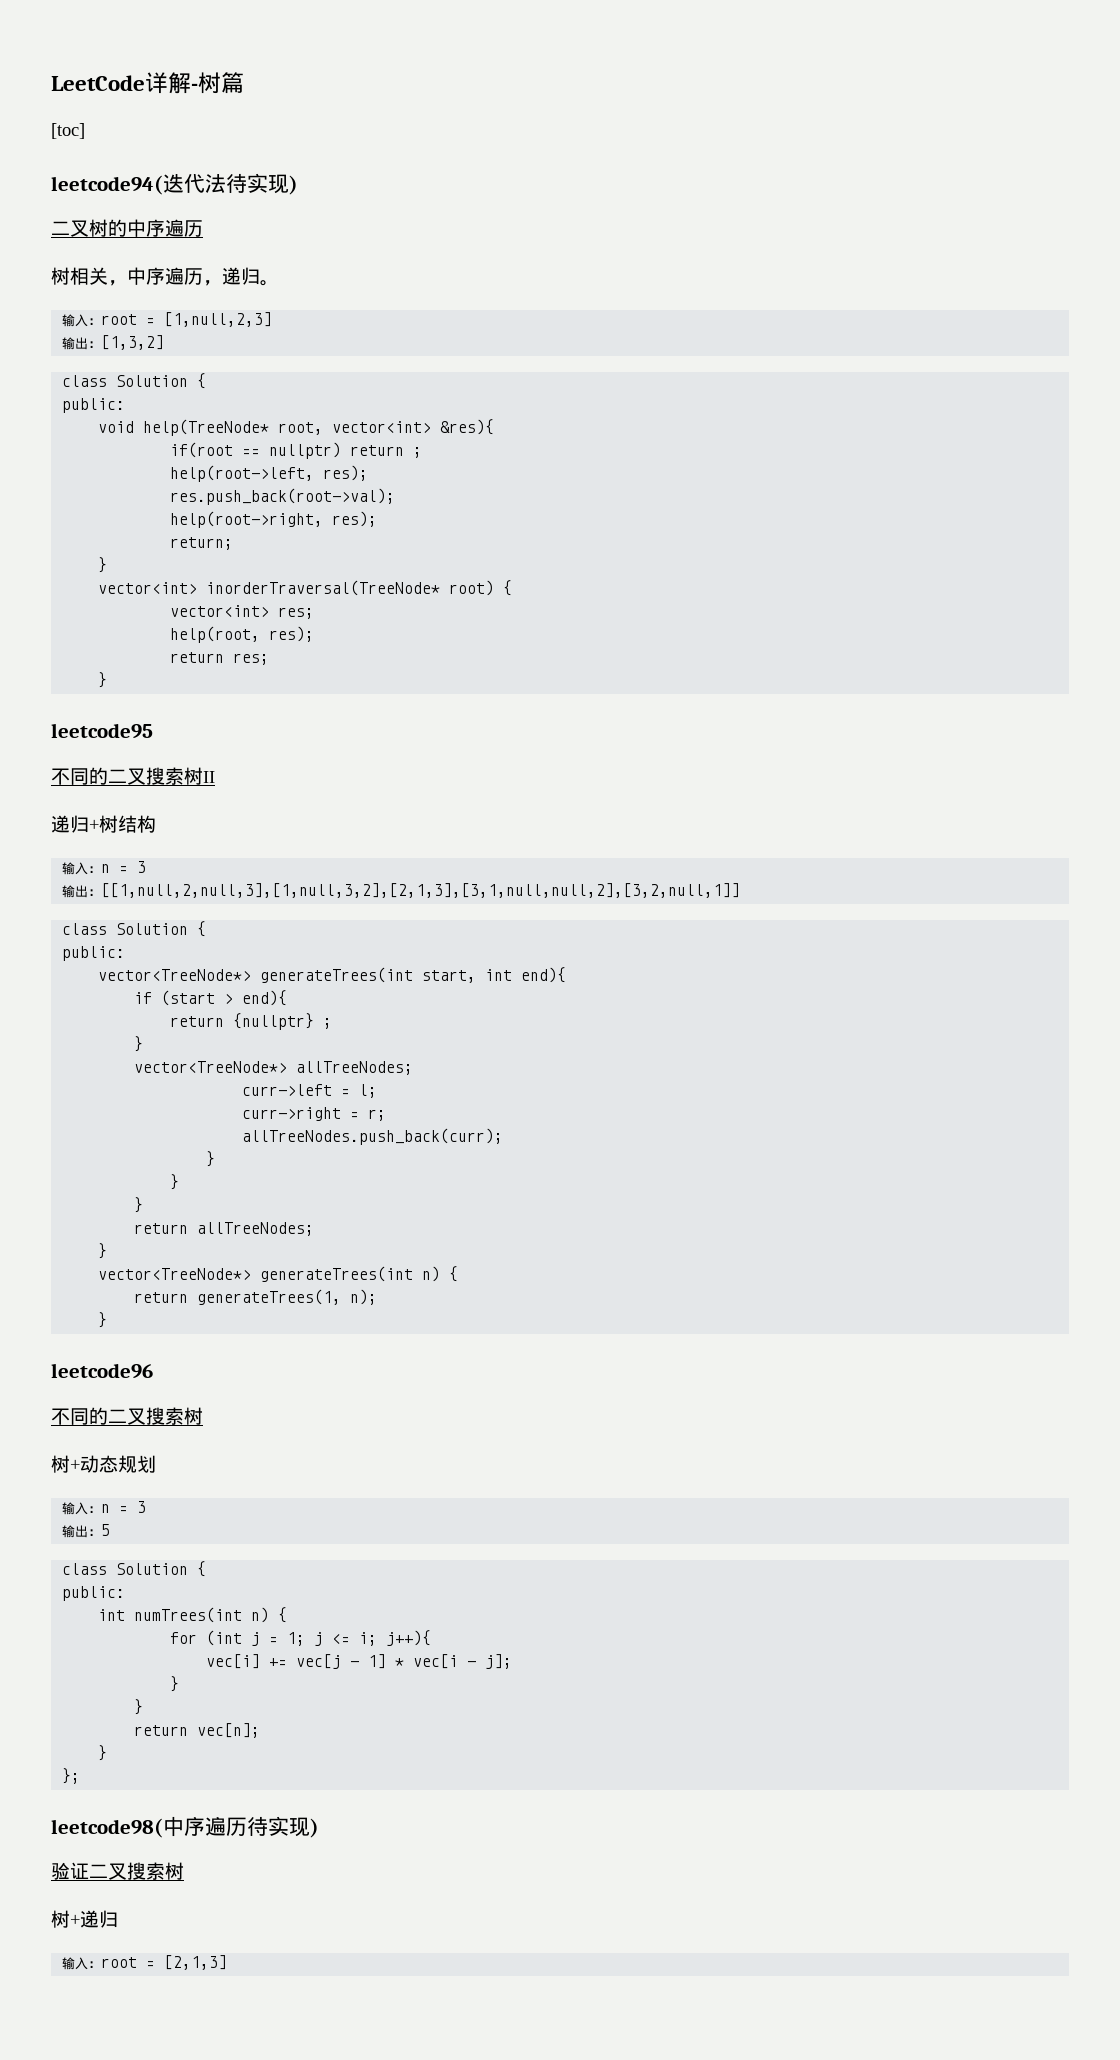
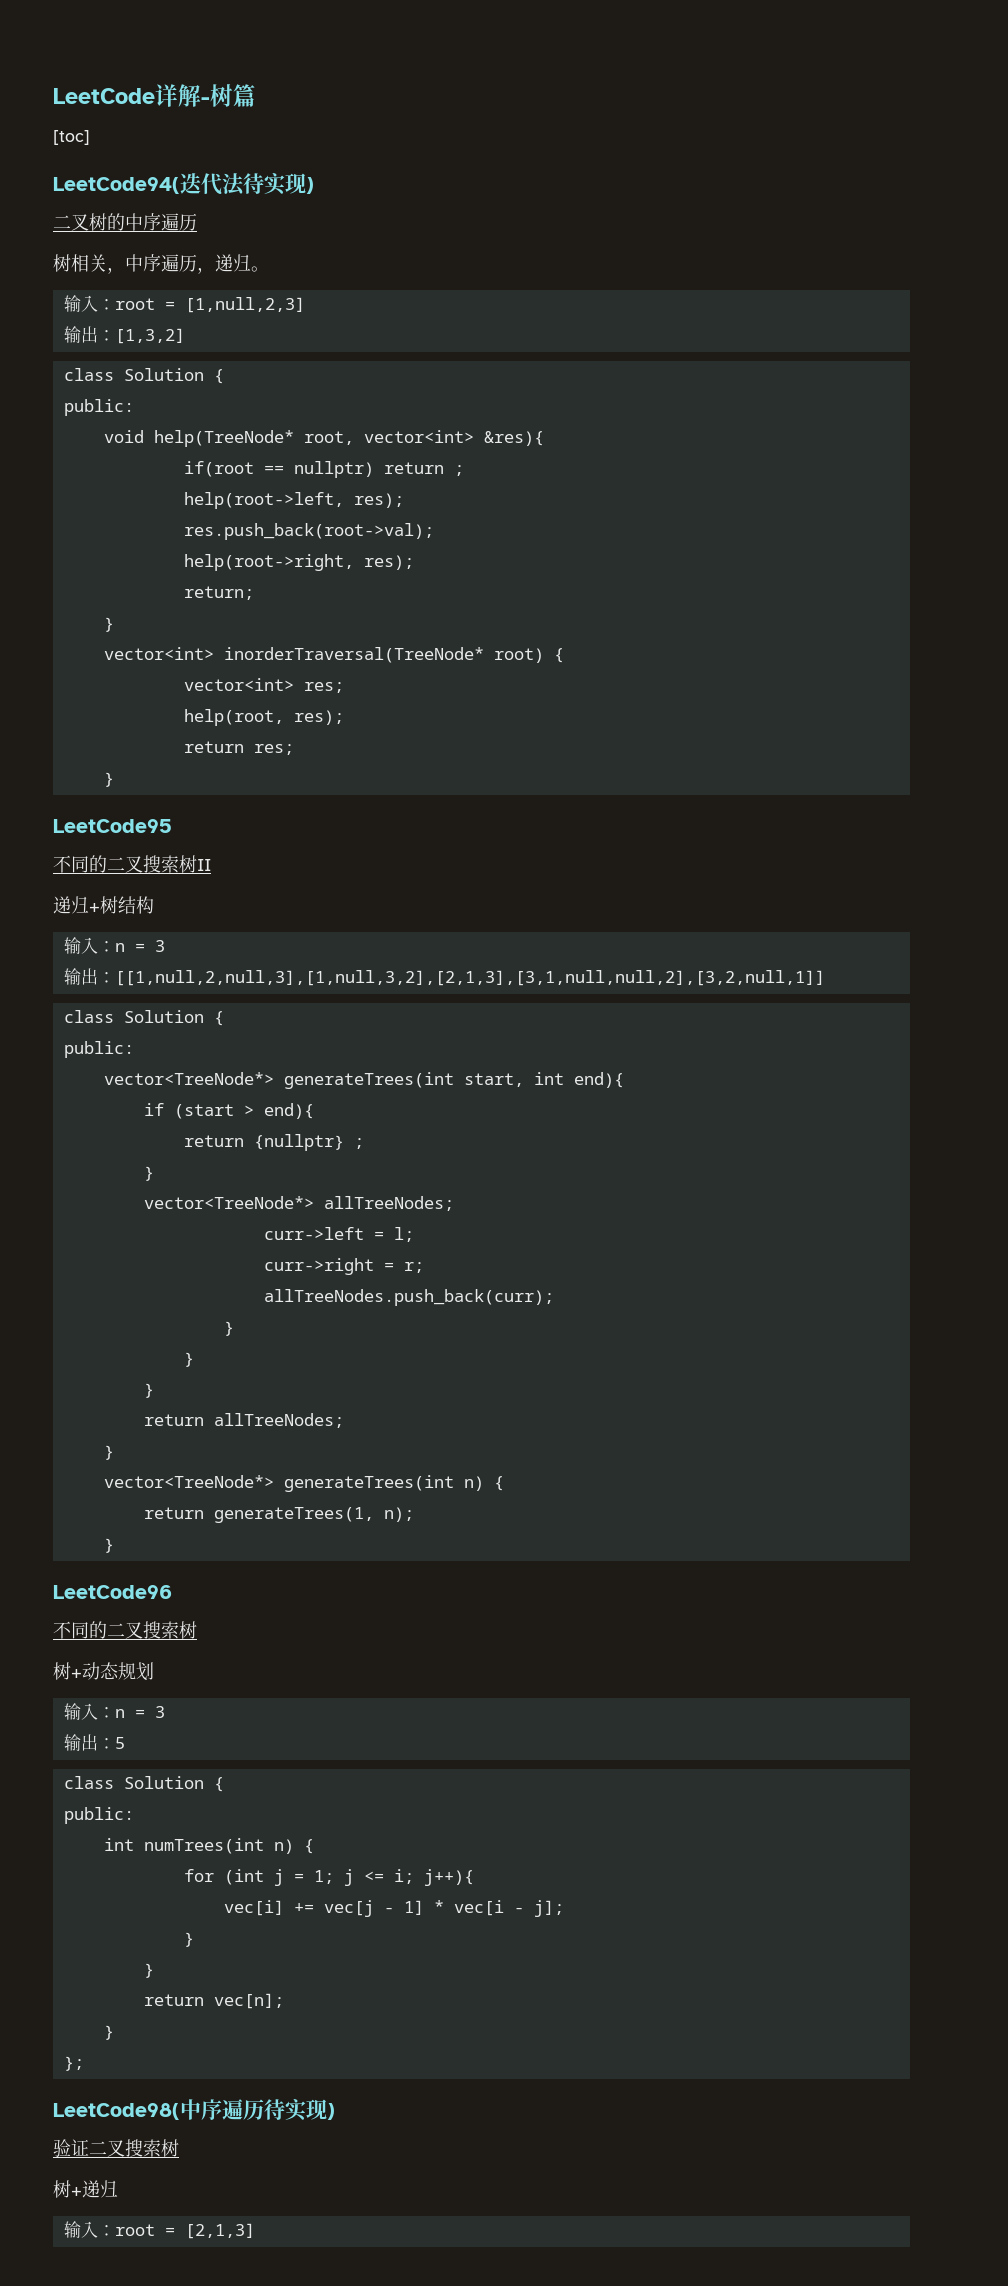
- leetcode94(迭代法待实现)
+ LeetCode94(迭代法待实现)
- leetcode95
+ LeetCode95
- leetcode96
+ LeetCode96
- leetcode98(中序遍历待实现)
+ LeetCode98(中序遍历待实现)

